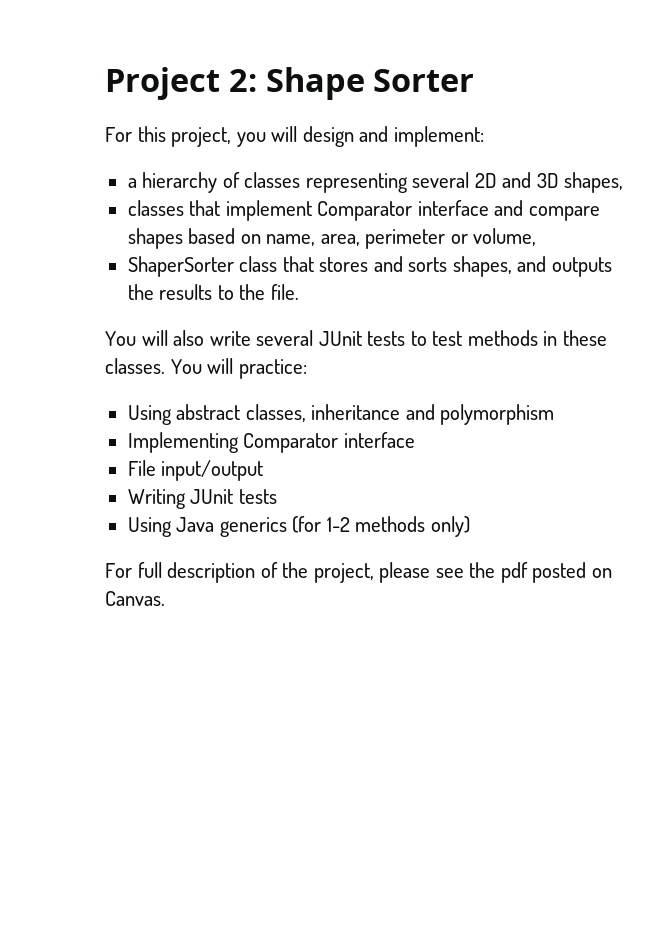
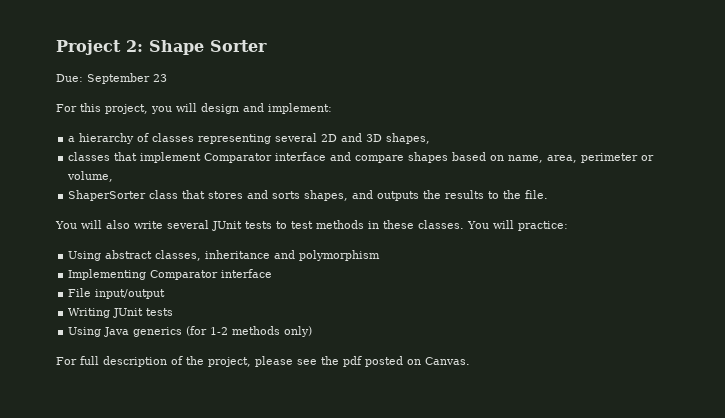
+ Due: September 23

